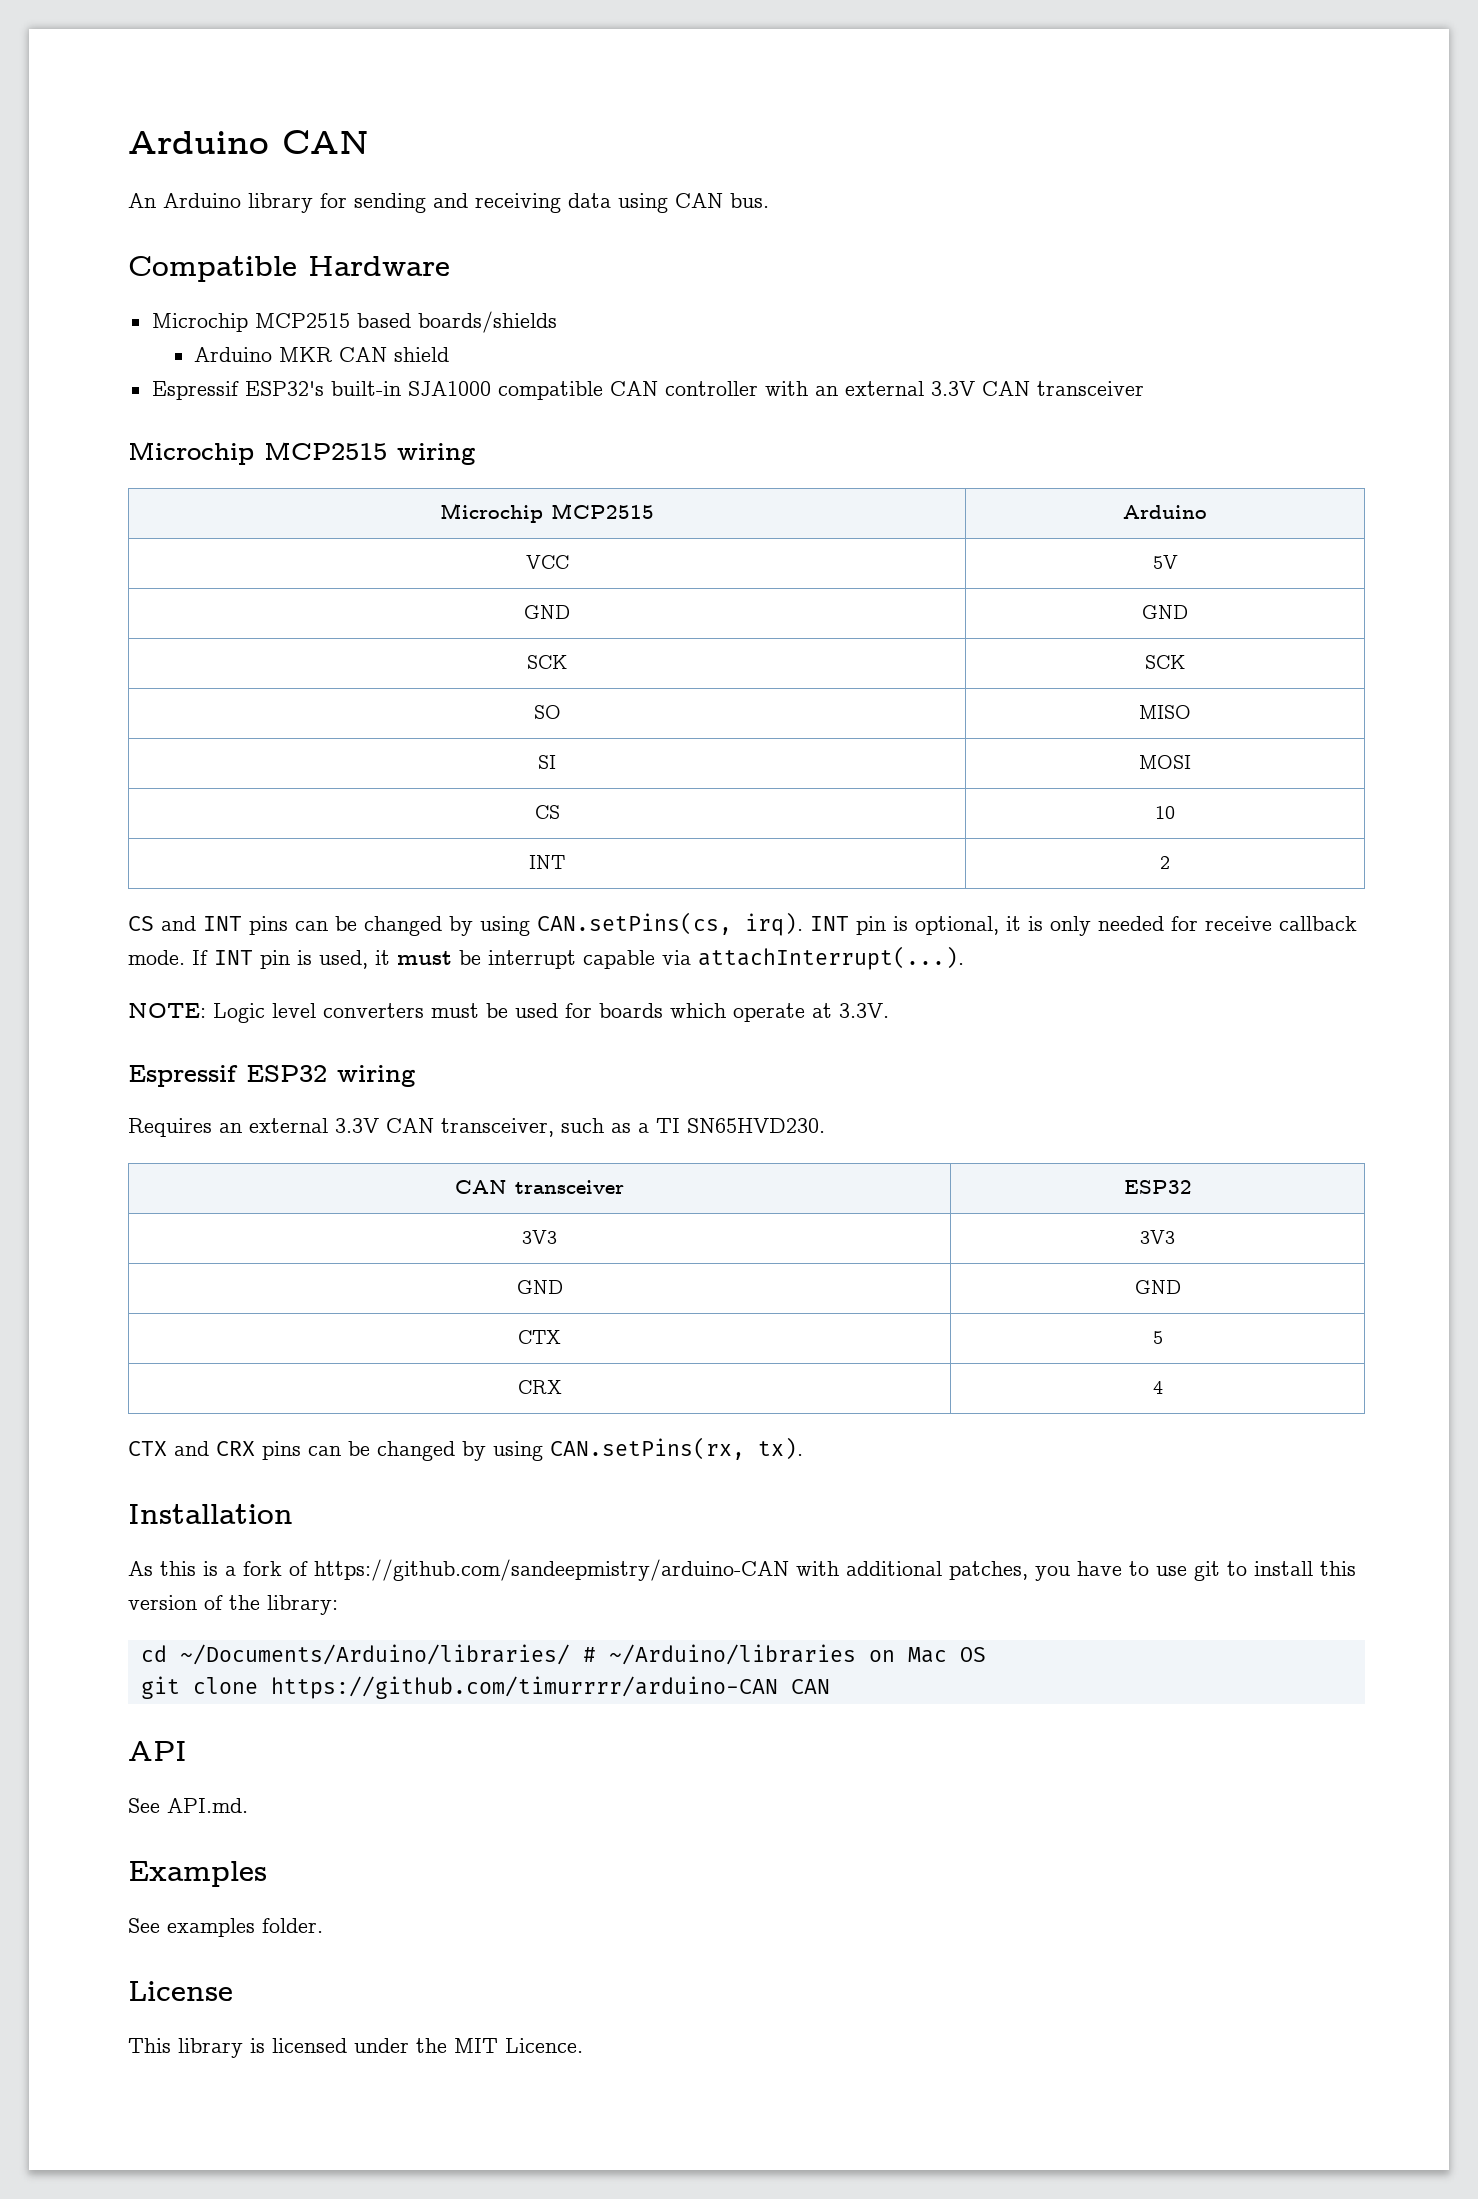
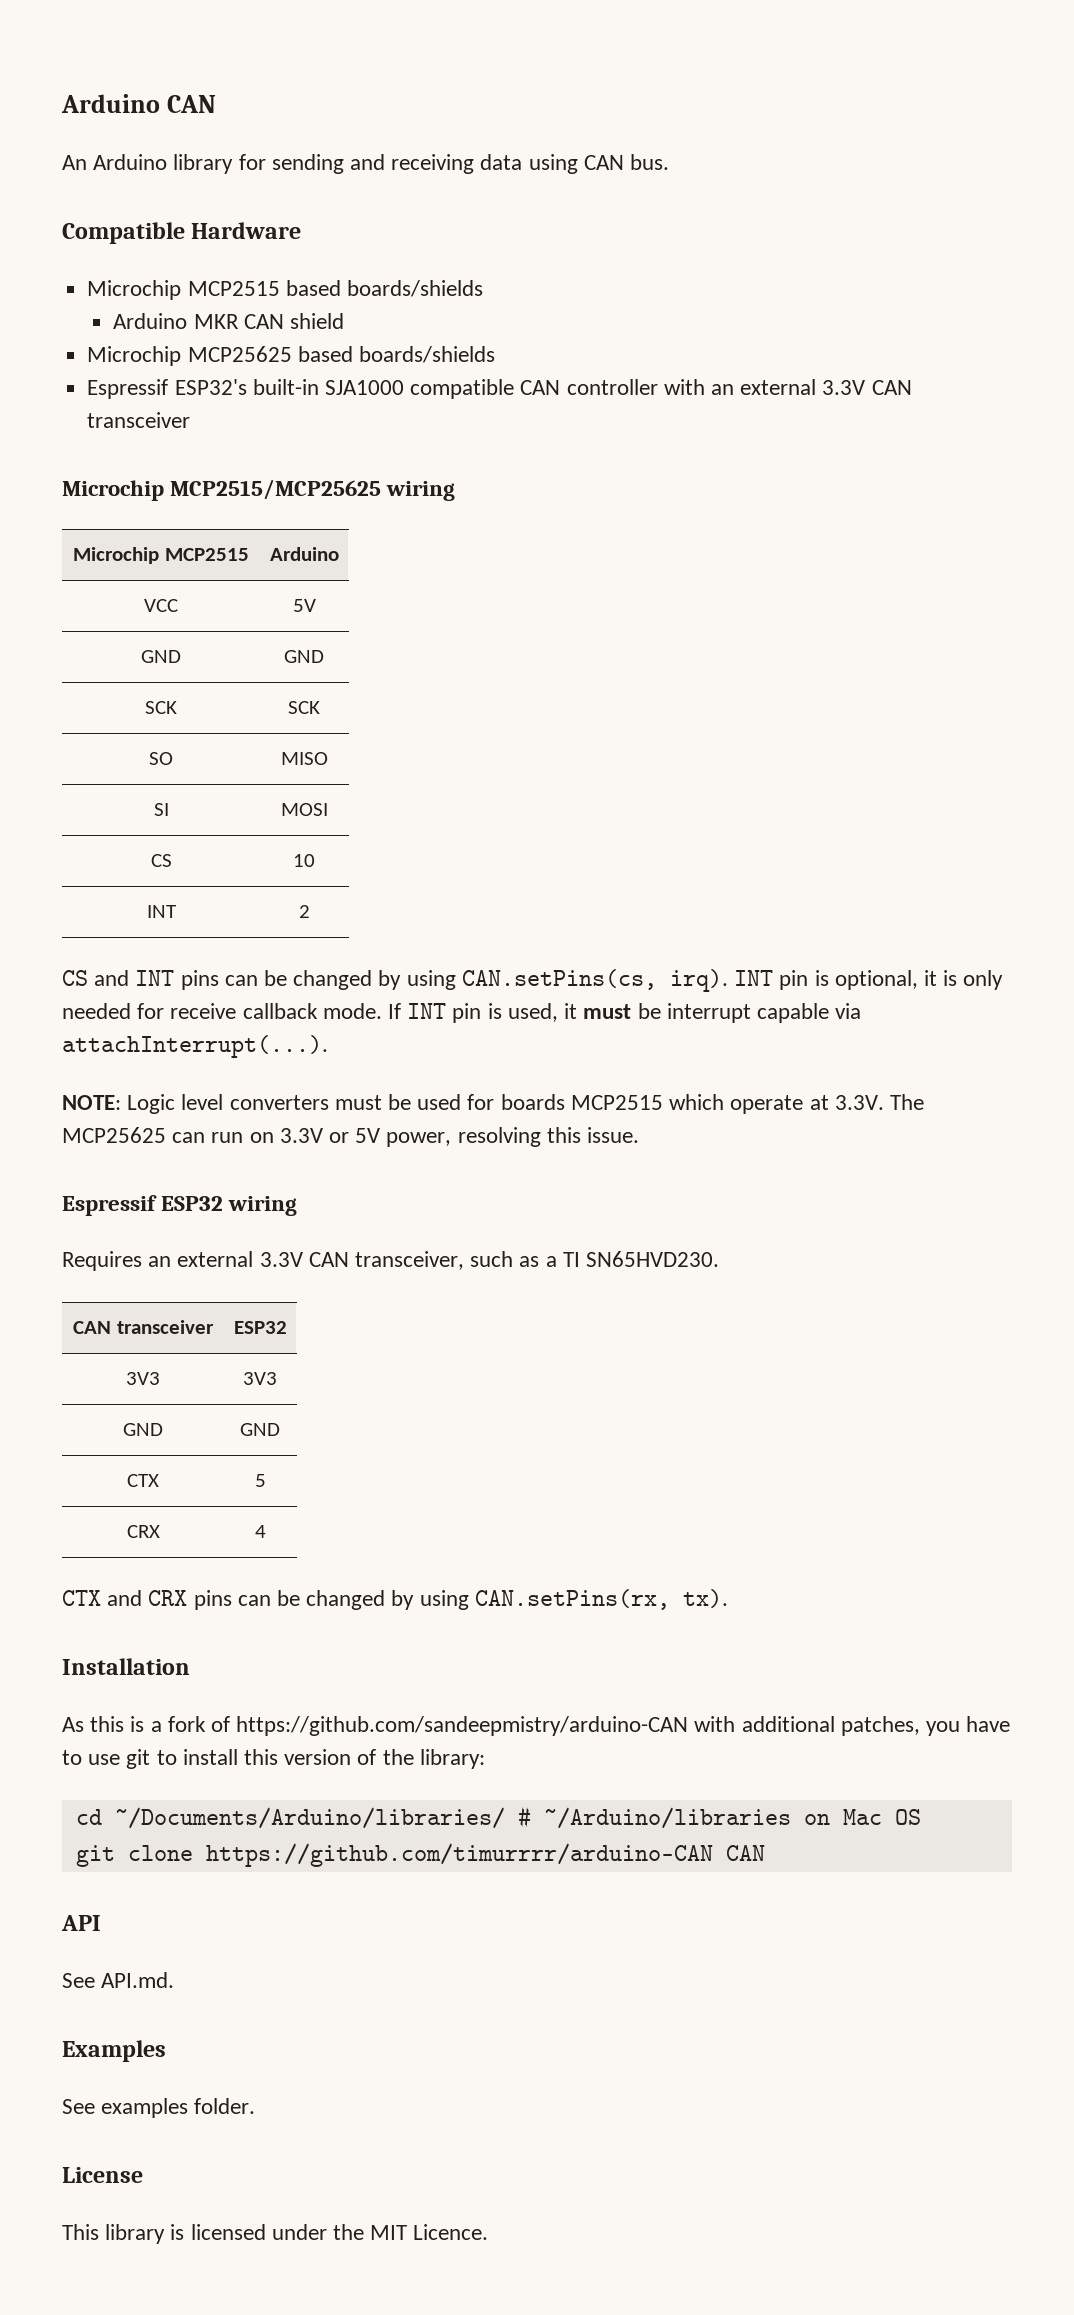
+ Microchip MCP25625 based boards/shields
- Microchip MCP2515 wiring
+ Microchip MCP2515/MCP25625 wiring
- NOTE: Logic level converters must be used for boards which operate at 3.3V.
+ NOTE: Logic level converters must be used for boards MCP2515 which operate at 3.3V. The MCP25625 can run on 3.3V or 5V power, resolving this issue.

